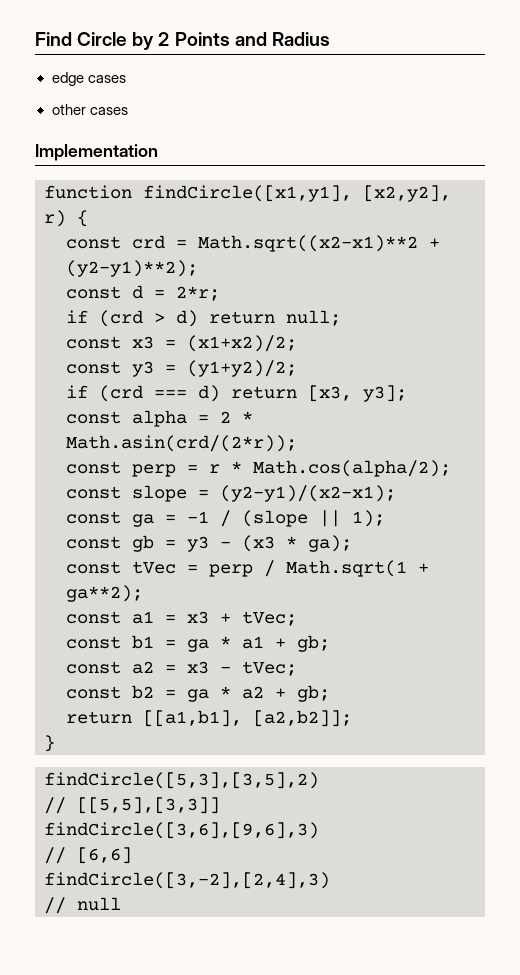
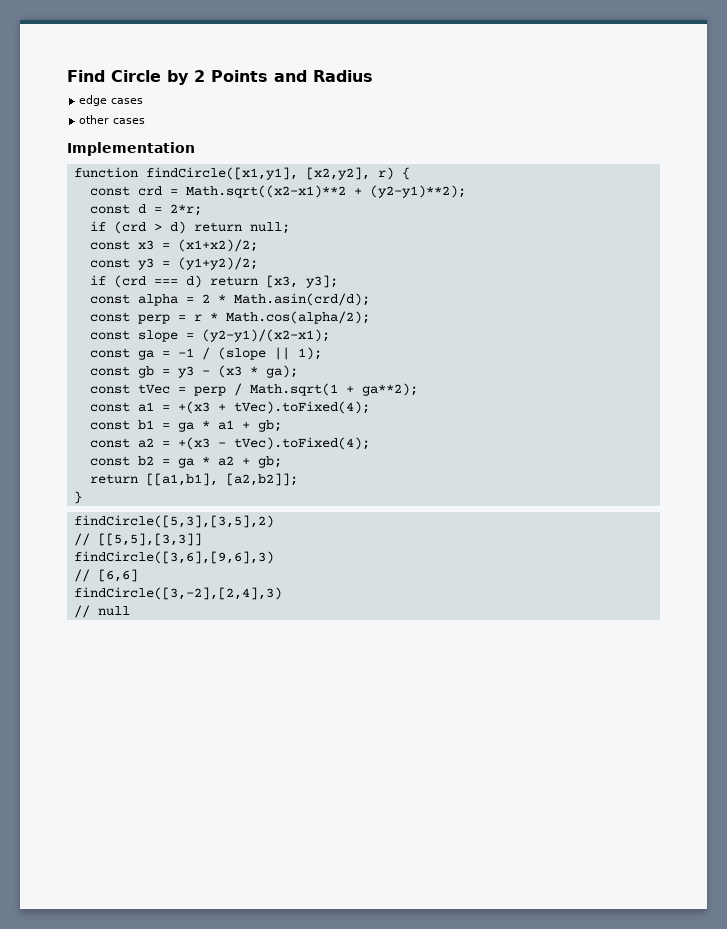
- const alpha = 2 * Math.asin(crd/(2*r));
+ const alpha = 2 * Math.asin(crd/d);
- const a1 = x3 + tVec;
+ const a1 = +(x3 + tVec).toFixed(4);
- const a2 = x3 - tVec;
+ const a2 = +(x3 - tVec).toFixed(4);

